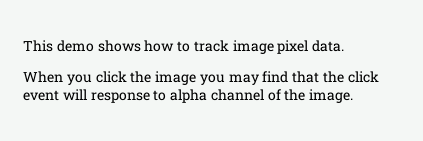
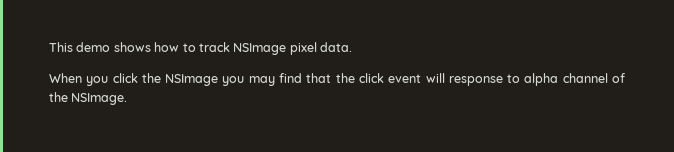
- This demo shows how to track image pixel data.
+ This demo shows how to track NSImage pixel data.
- When you click the image you may find that the click event will response to alpha channel of the image.
+ When you click the NSImage you may find that the click event will response to alpha channel of the NSImage.

